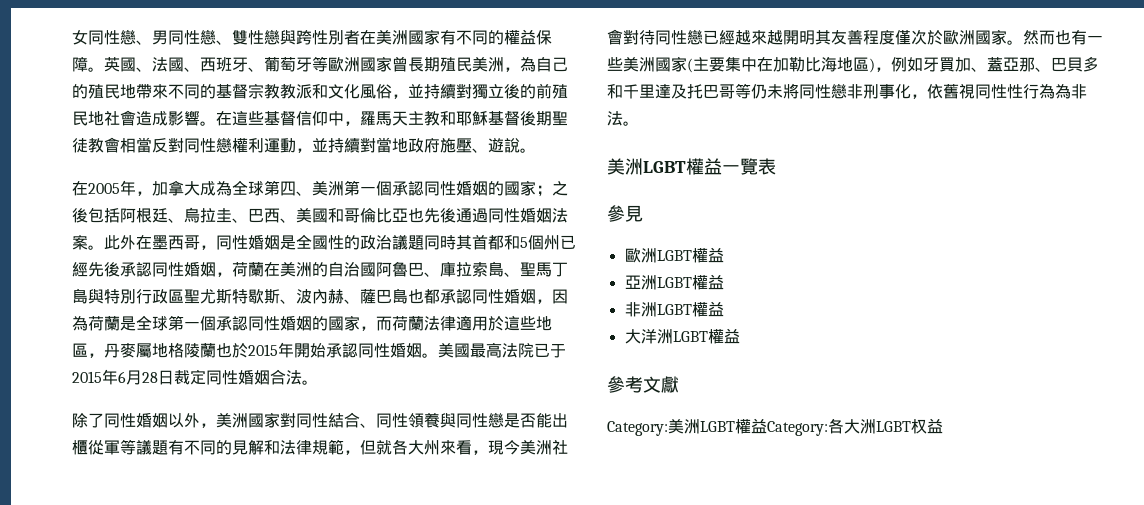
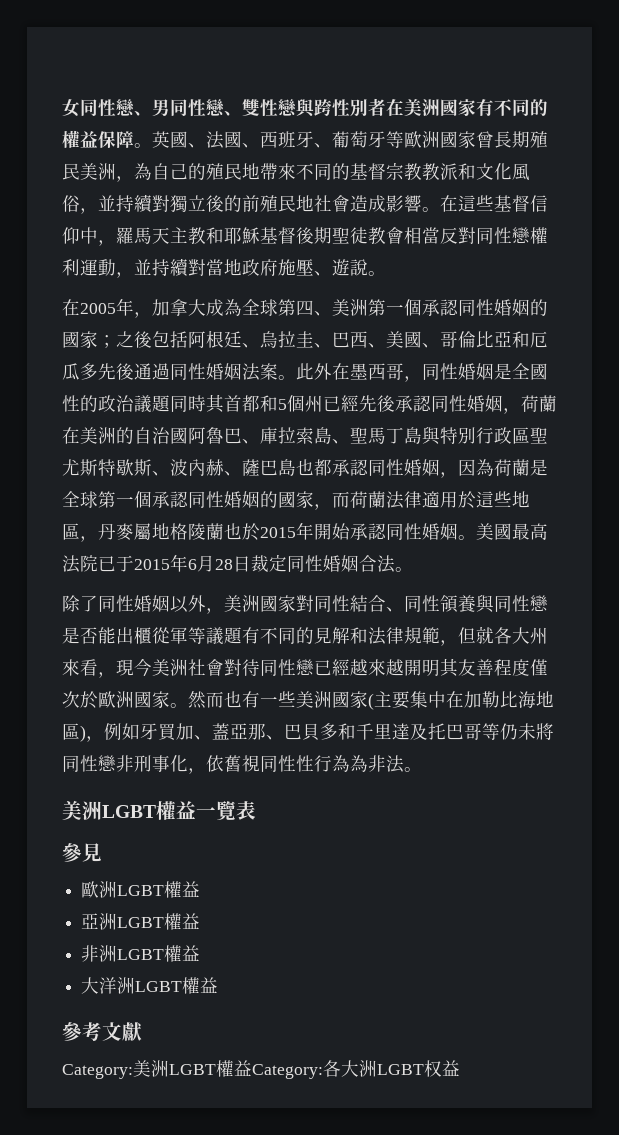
- 在2005年，加拿大成為全球第四、美洲第一個承認同性婚姻的國家；之後包括阿根廷、烏拉圭、巴西、美國和哥倫比亞也先後通過同性婚姻法案。
+ 在2005年，加拿大成為全球第四、美洲第一個承認同性婚姻的國家；之後包括阿根廷、烏拉圭、巴西、美國、哥倫比亞和厄瓜多先後通過同性婚姻法案。

